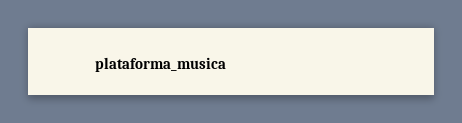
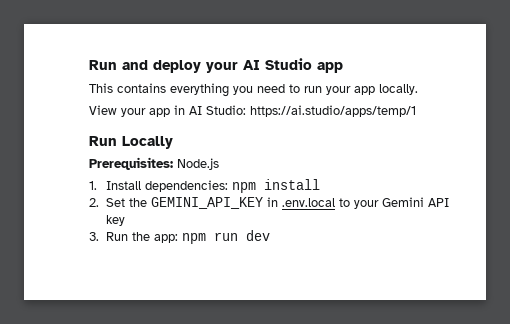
- plataforma_musica
+ Run and deploy your AI Studio app
+ This contains everything you need to run your app locally.
+ View your app in AI Studio: https://ai.studio/apps/temp/1
+ Run Locally
+ Prerequisites: Node.js
+ 1. Install dependencies: npm install
+ 2. Set the GEMINI_API_KEY in .env.local to your Gemini API key
+ 3. Run the app: npm run dev

